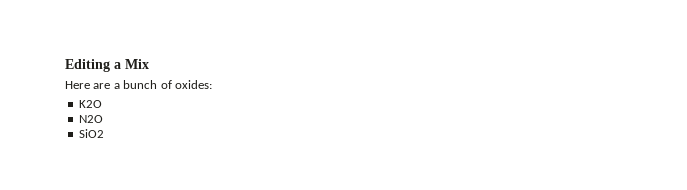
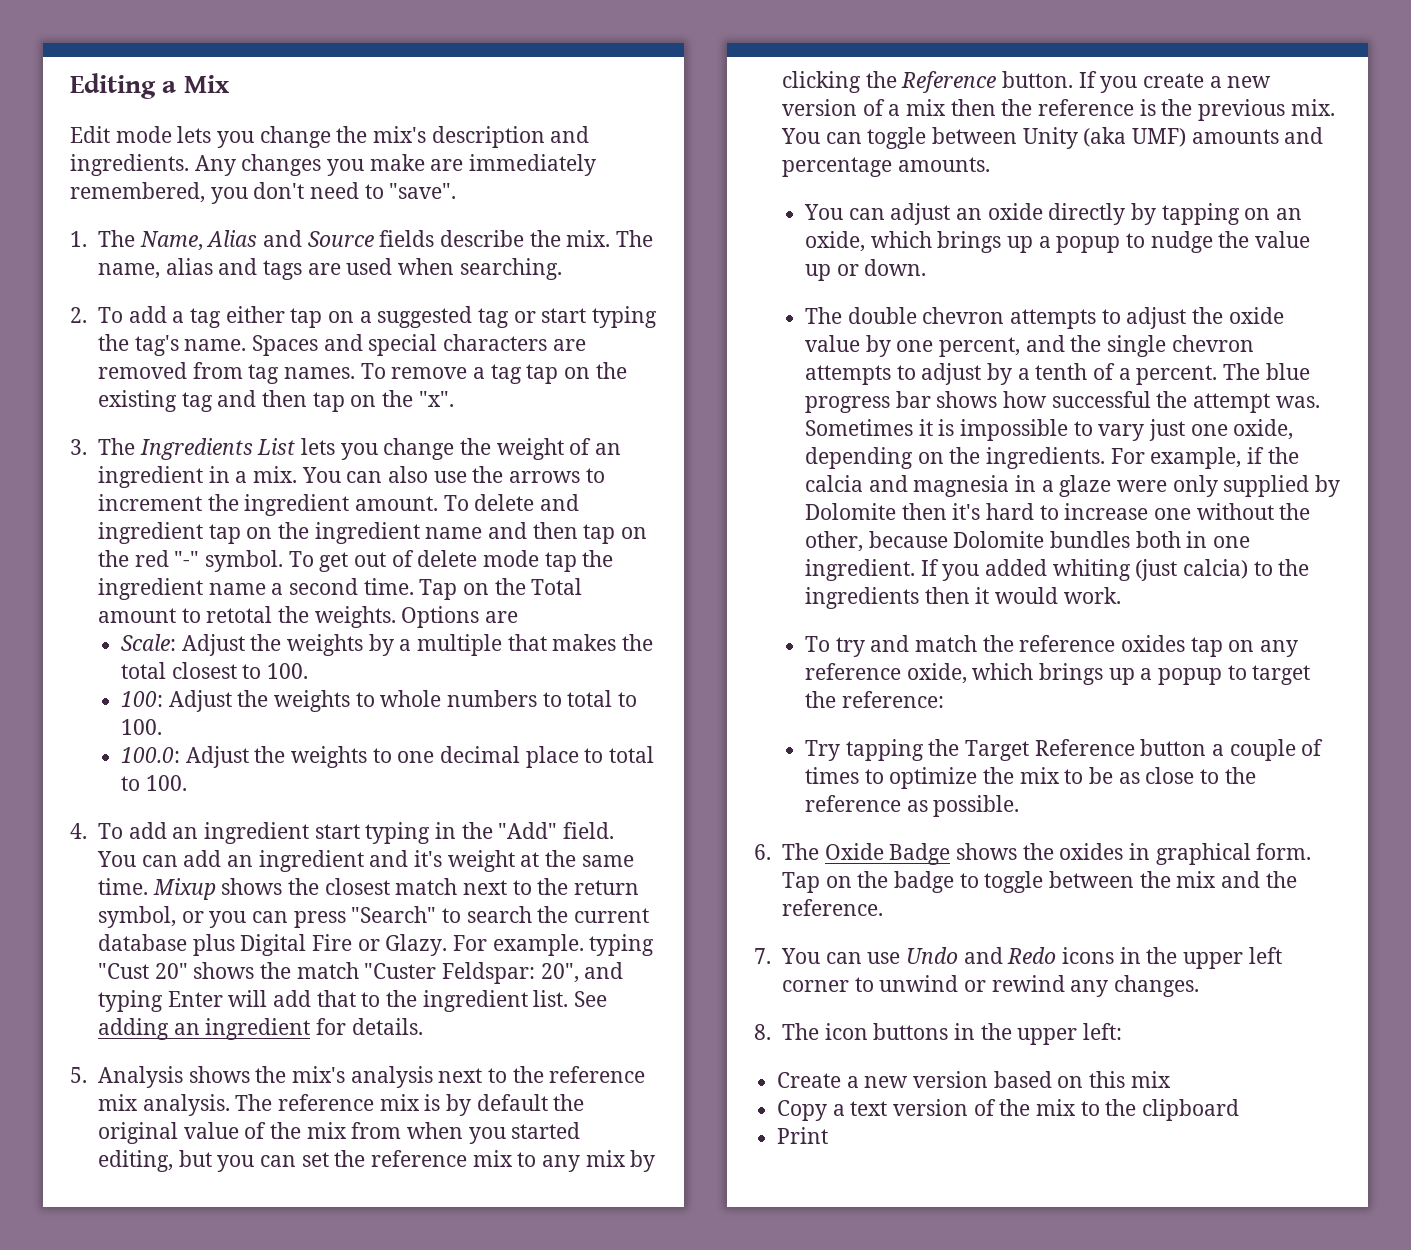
- Here are a bunch of oxides:
- K2O
- N2O
- SiO2
+ Edit mode lets you change the mix's description and ingredients. Any changes you make are immediately remembered, you don't need to "save".
+ 1. The Name, Alias and Source fields describe the mix. The name, alias and tags are used when searching.
+ 2. To add a tag either tap on a suggested tag or start typing the tag's name. Spaces and special characters are removed from tag names. To remove a tag tap on the existing tag and then tap on the "x".
+ 3. The Ingredients List lets you change the weight of an ingredient in a mix. You can also use the arrows to increment the ingredient amount. To delete and ingredient tap on the ingredient name and then tap on the red "-" symbol. To get out of delete mode tap the ingredient name a second time. Tap on the Total amount to retotal the weights. Options are
+ Scale: Adjust the weights by a multiple that makes the total closest to 100.
+ 100: Adjust the weights to whole numbers to total to 100.
+ 100.0: Adjust the weights to one decimal place to total to 100.
+ 4. To add an ingredient start typing in the "Add" field. You can add an ingredient and it's weight at the same time. Mixup shows the closest match next to the return symbol, or you can press "Search" to search the current database plus Digital Fire or Glazy. For example. typing "Cust 20" shows the match "Custer Feldspar: 20", and typing Enter will add that to the ingredient list. See adding an ingredient for details.
+ 5. Analysis shows the mix's analysis next to the reference mix analysis. The reference mix is by default the original value of the mix from when you started editing, but you can set the reference mix to any mix by clicking the Reference button. If you create a new version of a mix then the reference is the previous mix. You can toggle between Unity (aka UMF) amounts and percentage amounts.
+ You can adjust an oxide directly by tapping on an oxide, which brings up a popup to nudge the value up or down.
+ The double chevron attempts to adjust the oxide value by one percent, and the single chevron attempts to adjust by a tenth of a percent. The blue progress bar shows how successful the attempt was. Sometimes it is impossible to vary just one oxide, depending on the ingredients. For example, if the calcia and magnesia in a glaze were only supplied by Dolomite then it's hard to increase one without the other, because Dolomite bundles both in one ingredient. If you added whiting (just calcia) to the ingredients then it would work.
+ To try and match the reference oxides tap on any reference oxide, which brings up a popup to target the reference:
+ Try tapping the Target Reference button a couple of times to optimize the mix to be as close to the reference as possible.
+ 6. The Oxide Badge shows the oxides in graphical form. Tap on the badge to toggle between the mix and the reference.
+ 7. You can use Undo and Redo icons in the upper left corner to unwind or rewind any changes.
+ 8. The icon buttons in the upper left:
+ Create a new version based on this mix
+ Copy a text version of the mix to the clipboard
+ Print

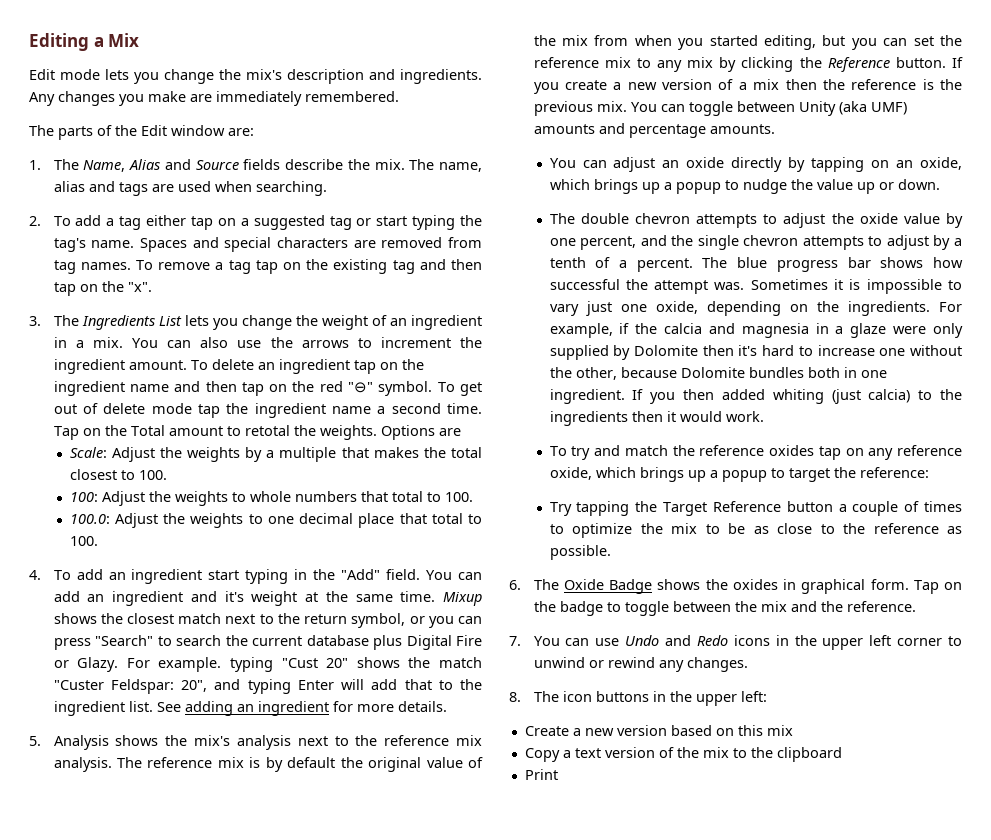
- Any changes you make are immediately remembered, you don't need to "save".
+ Any changes you make are immediately remembered.
+ The parts of the Edit window are:
- To delete and ingredient tap on the ingredient name and then tap on the red "-" symbol.
+ To delete an ingredient tap on the ingredient name and then tap on the red "⊖" symbol.
- 100: Adjust the weights to whole numbers to total to 100.
+ 100: Adjust the weights to whole numbers that total to 100.
- 100.0: Adjust the weights to one decimal place to total to 100.
+ 100.0: Adjust the weights to one decimal place that total to 100.
- See adding an ingredient for details.
+ See adding an ingredient for more details.
- If you added whiting (just calcia) to the ingredients then it would work.
+ If you then added whiting (just calcia) to the ingredients then it would work.

